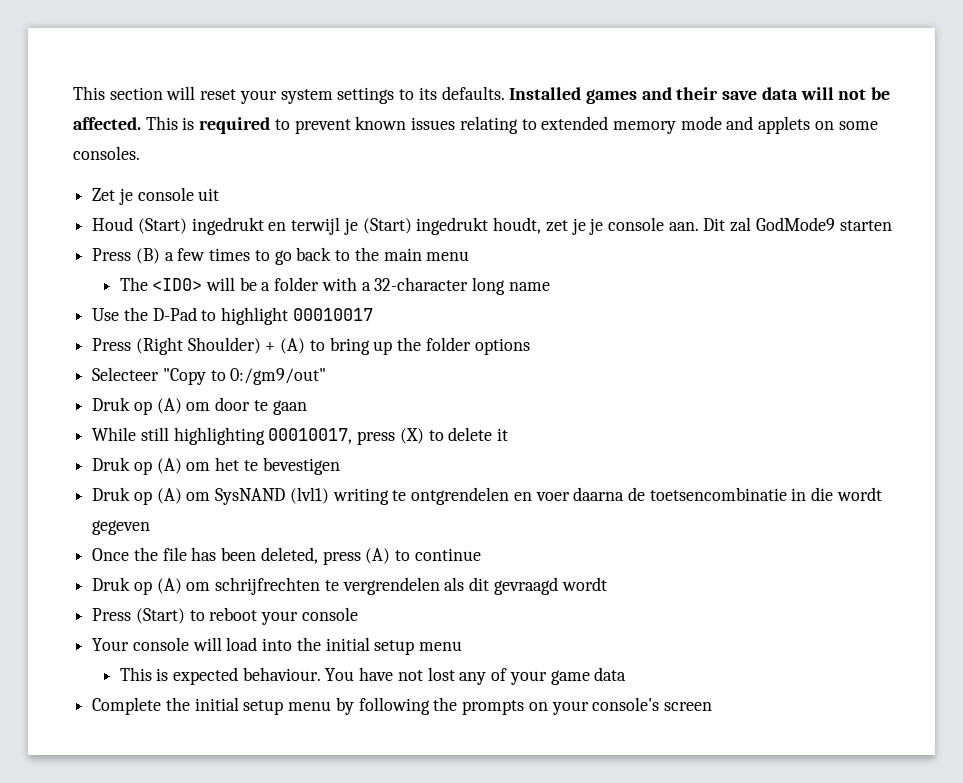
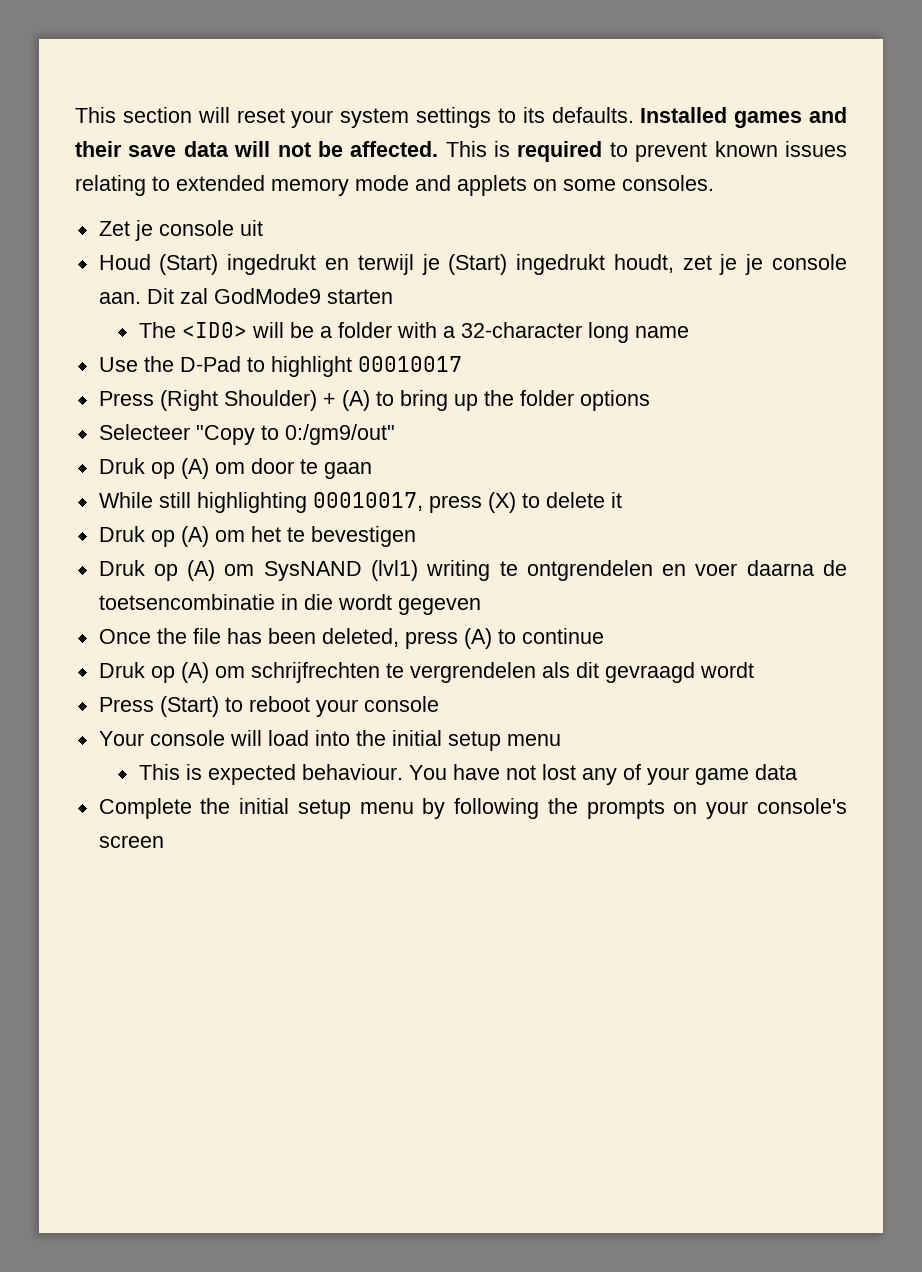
- Press (B) a few times to go back to the main menu

